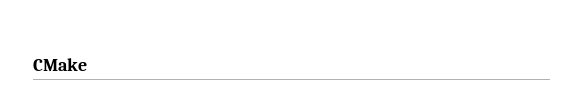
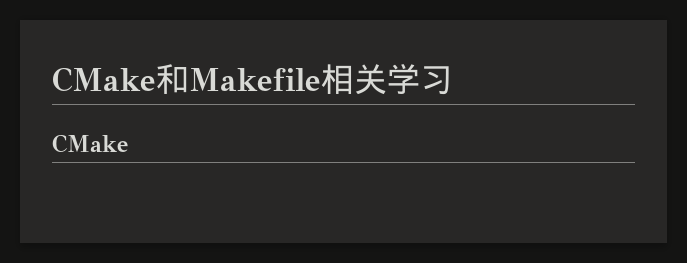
+ CMake和Makefile相关学习

